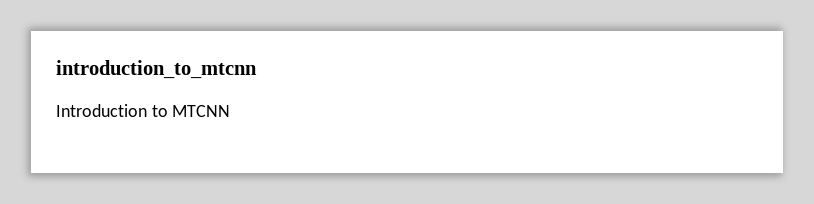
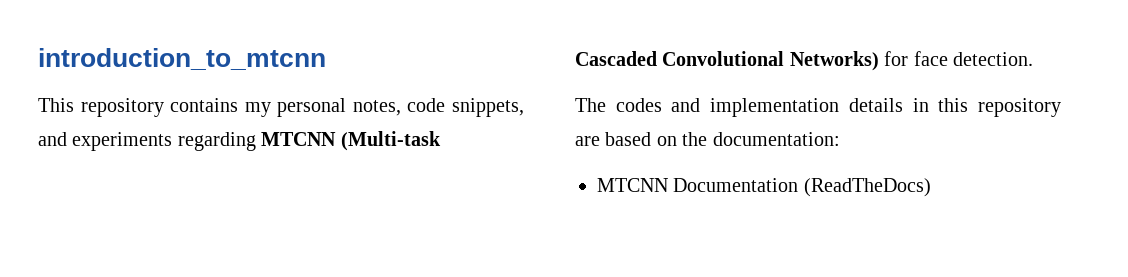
- Introduction to MTCNN
+ This repository contains my personal notes, code snippets, and experiments regarding MTCNN (Multi-task Cascaded Convolutional Networks) for face detection.
+ The codes and implementation details in this repository are based on the documentation:
+ MTCNN Documentation (ReadTheDocs)

